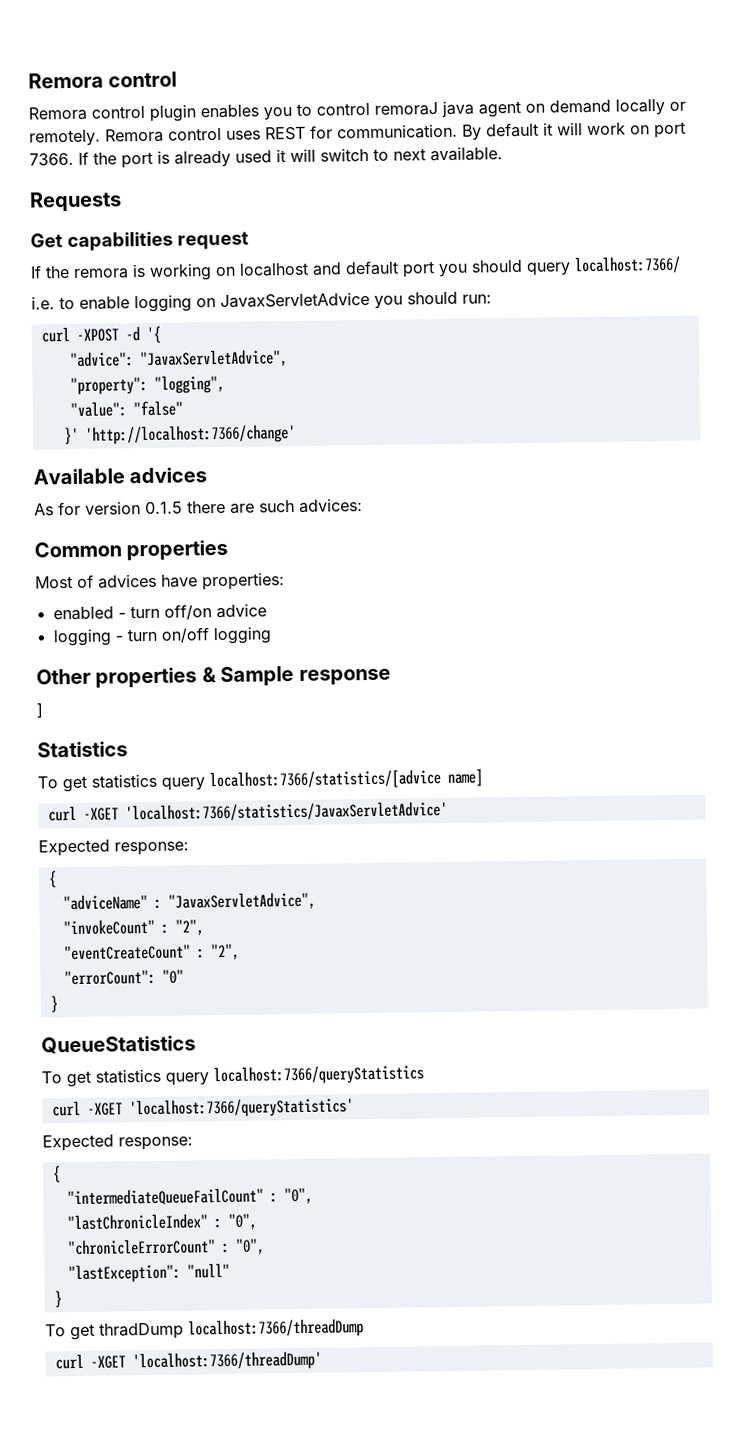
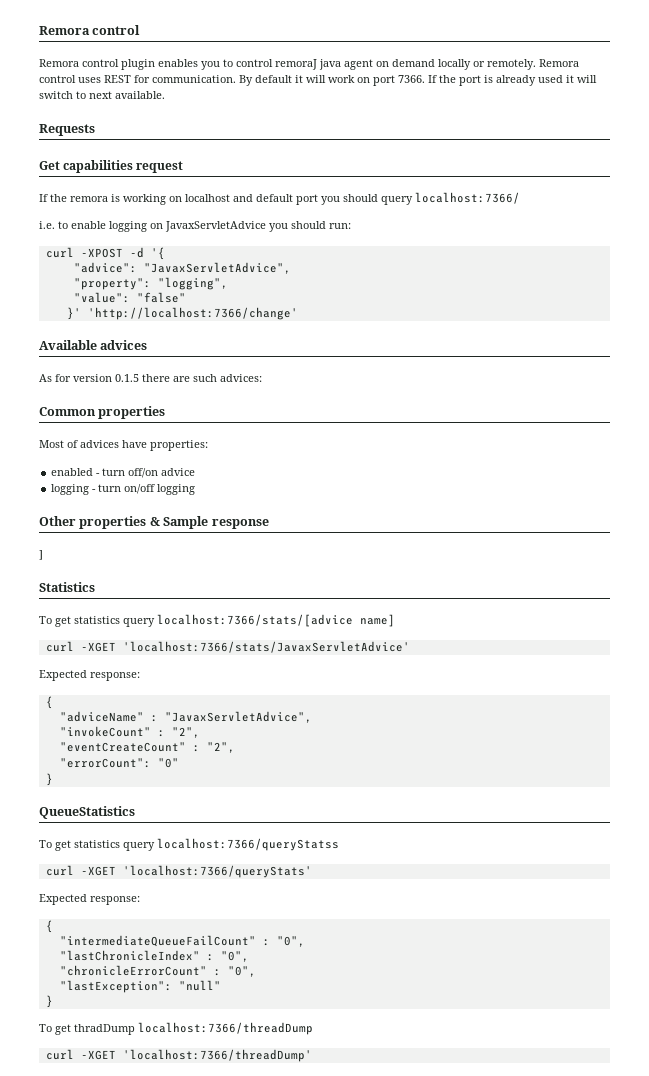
- To get statistics query localhost:7366/statistics/[advice name]
+ To get statistics query localhost:7366/stats/[advice name]
- curl -XGET 'localhost:7366/statistics/JavaxServletAdvice'
+ curl -XGET 'localhost:7366/stats/JavaxServletAdvice'
- To get statistics query localhost:7366/queryStatistics
- curl -XGET 'localhost:7366/queryStatistics'
+ To get statistics query localhost:7366/queryStatss
+ curl -XGET 'localhost:7366/queryStats'

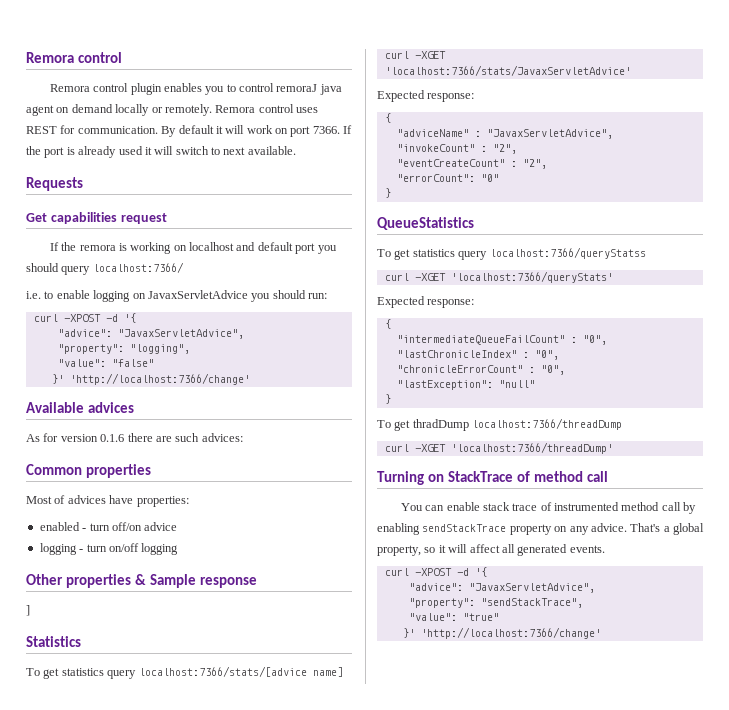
- As for version 0.1.5 there are such advices:
+ As for version 0.1.6 there are such advices:
+ Turning on StackTrace of method call
+ You can enable stack trace of instrumented method call by enabling sendStackTrace property on any advice. That's a global property, so it will affect all generated events.
+ curl -XPOST -d '{
+ "advice": "JavaxServletAdvice",
+ "property": "sendStackTrace",
+ "value": "true"
+ }' 'http://localhost:7366/change'

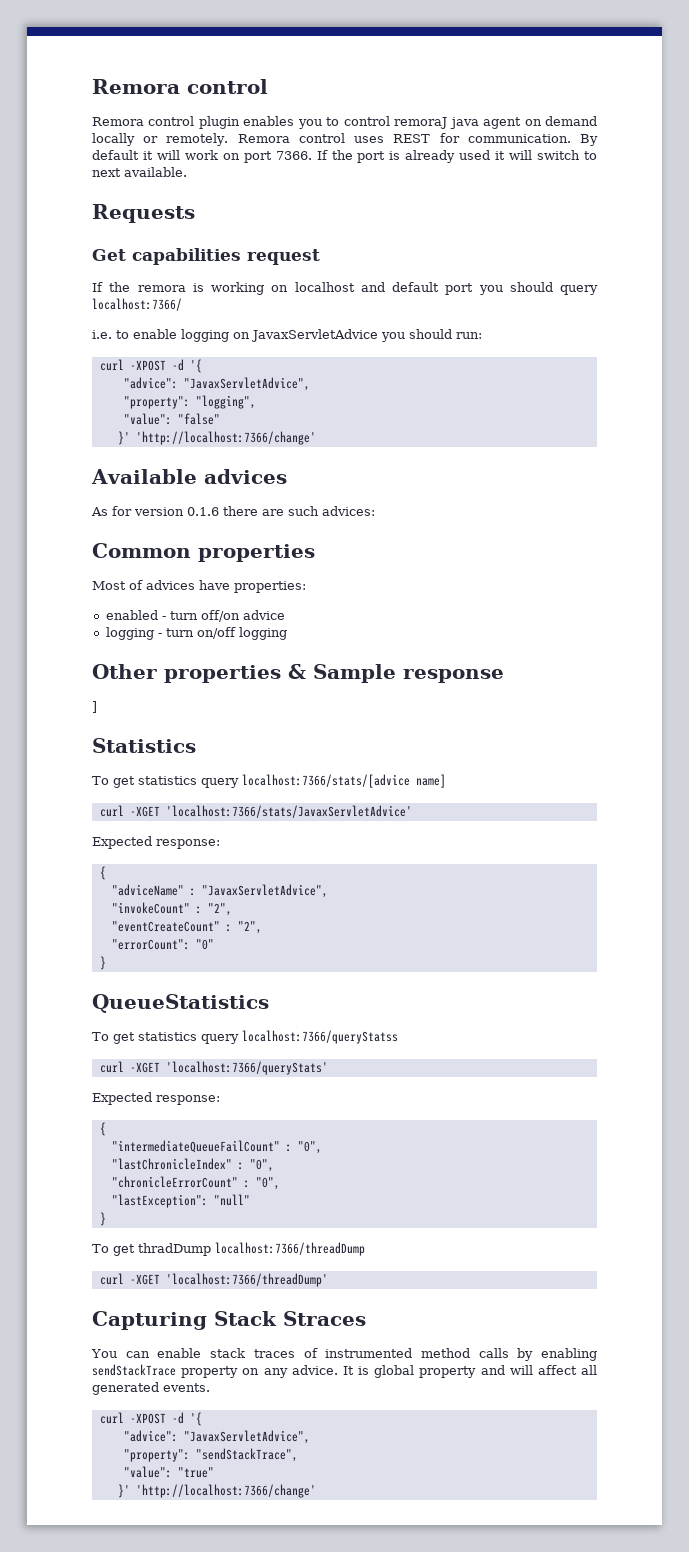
- Turning on StackTrace of method call
+ Capturing Stack Straces
- You can enable stack trace of instrumented method call by enabling sendStackTrace property on any advice.
+ You can enable stack traces of instrumented method calls by enabling sendStackTrace property on any advice.
- That's a global property, so it will affect all generated events.
+ It is global property and will affect all generated events.

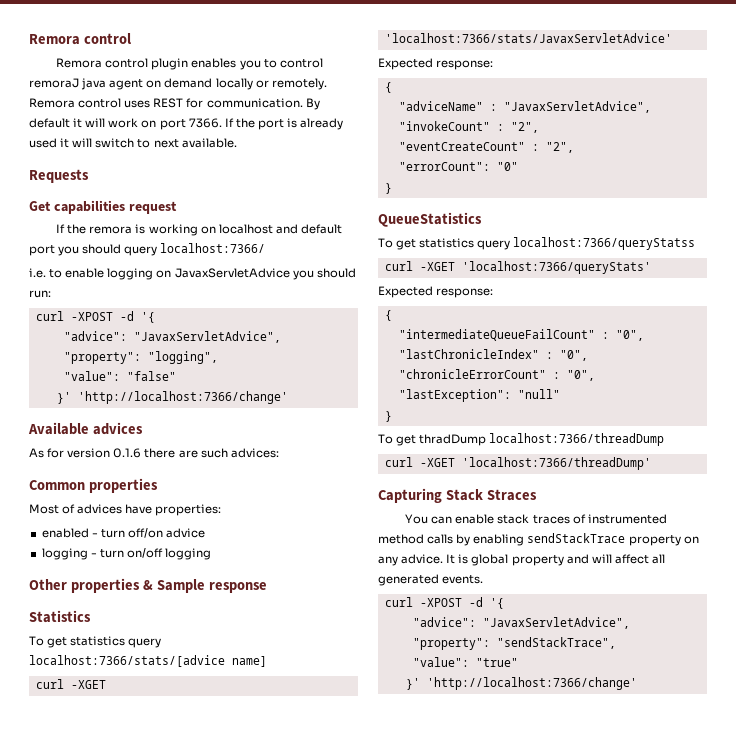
- ]

